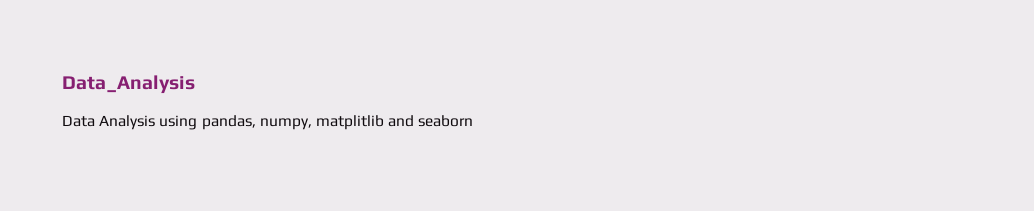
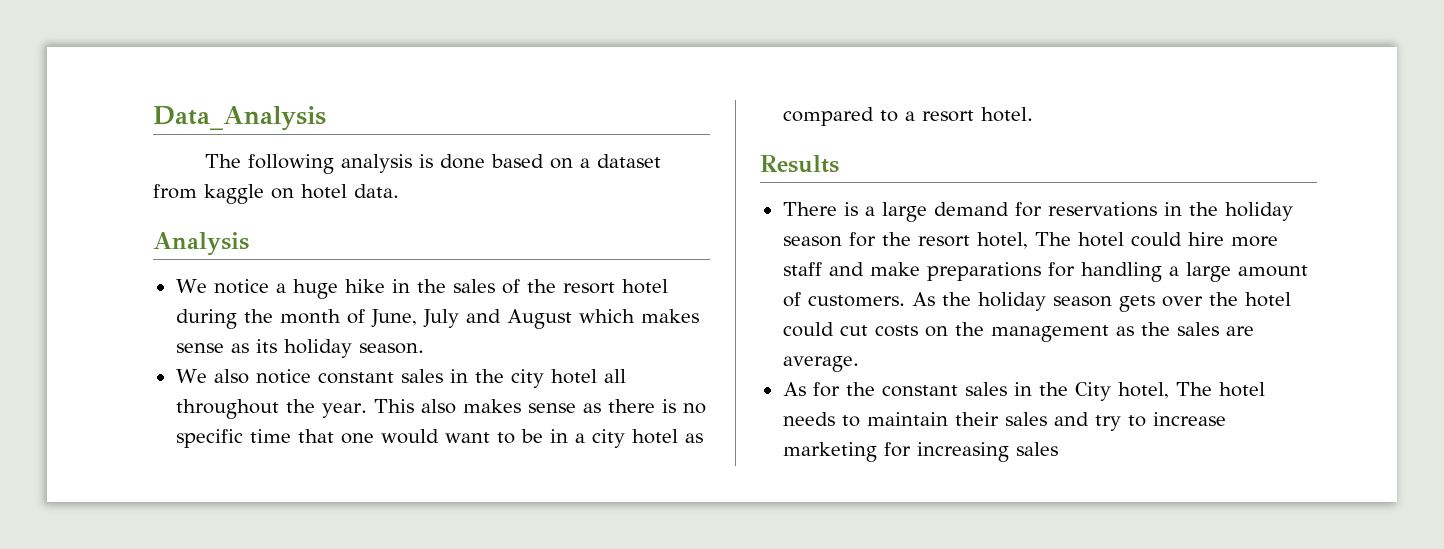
- Data Analysis using pandas, numpy, matplitlib and seaborn
+ The following analysis is done based on a dataset from kaggle on hotel data.
+ Analysis
+ We notice a huge hike in the sales of the resort hotel during the month of June, July and August which makes sense as its holiday season.
+ We also notice constant sales in the city hotel all throughout the year. This also makes sense as there is no specific time that one would want to be in a city hotel as compared to a resort hotel.
+ Results
+ There is a large demand for reservations in the holiday season for the resort hotel, The hotel could hire more staff and make preparations for handling a large amount of customers. As the holiday season gets over the hotel could cut costs on the management as the sales are average.
+ As for the constant sales in the City hotel, The hotel needs to maintain their sales and try to increase marketing for increasing sales

